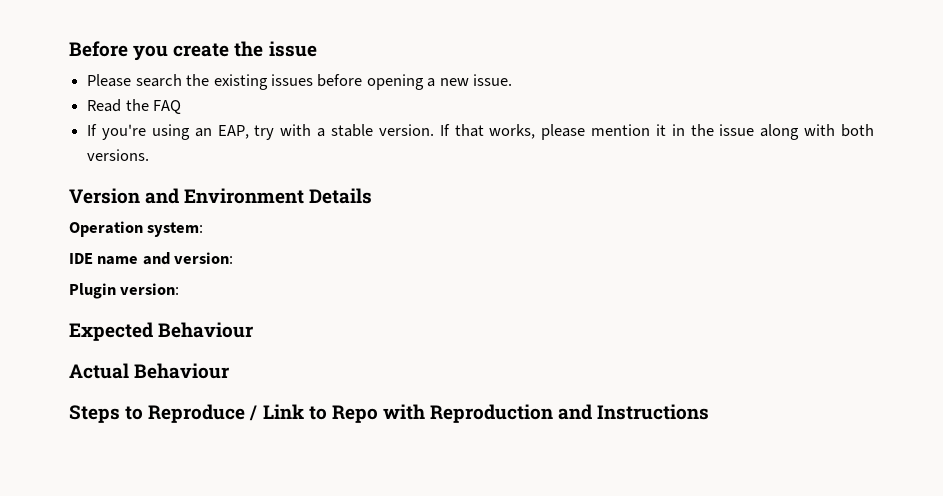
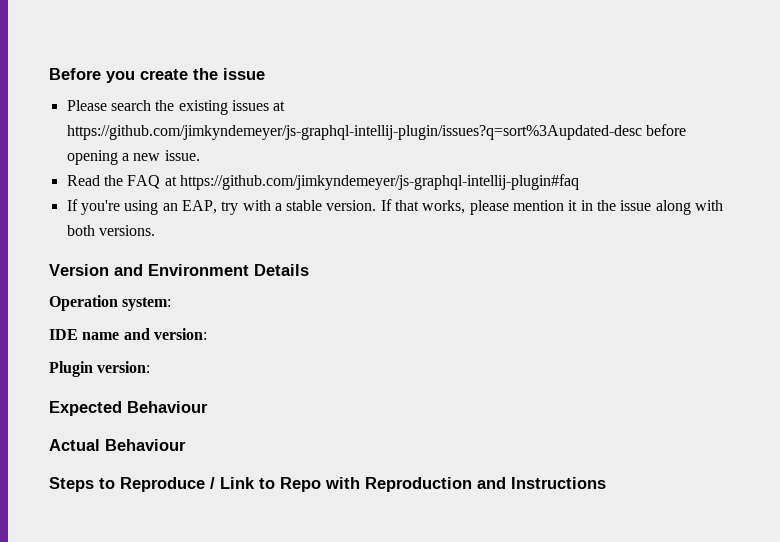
- Please search the existing issues before opening a new issue.
+ Please search the existing issues at https://github.com/jimkyndemeyer/js-graphql-intellij-plugin/issues?q=sort%3Aupdated-desc before opening a new issue.
- Read the FAQ
+ Read the FAQ at https://github.com/jimkyndemeyer/js-graphql-intellij-plugin#faq

